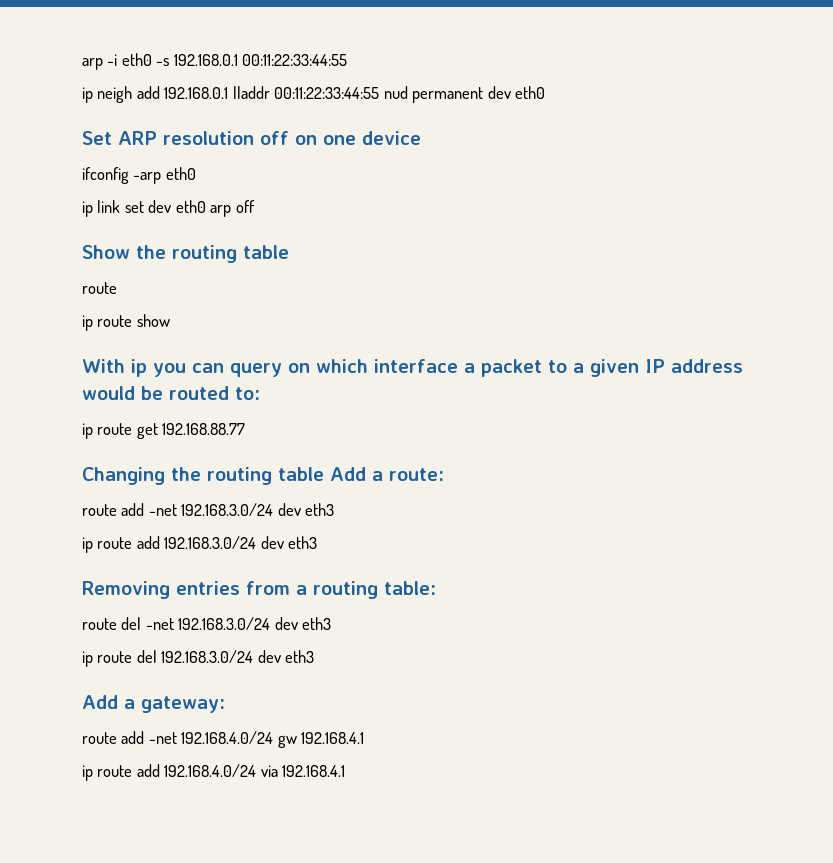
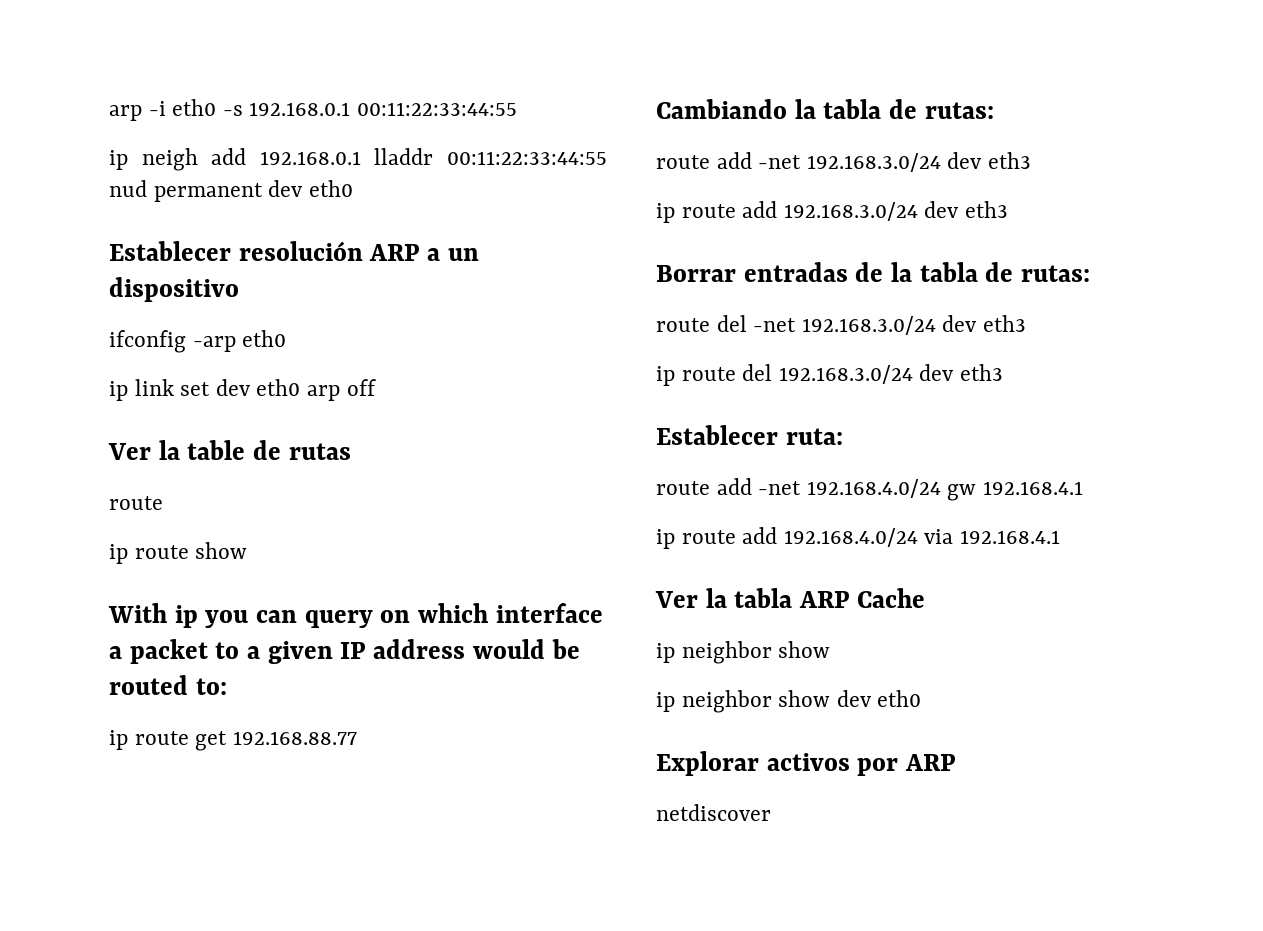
- Set ARP resolution off on one device
+ Establecer resolución ARP a un dispositivo
- Show the routing table
+ Ver la table de rutas
- Changing the routing table Add a route:
+ Cambiando la tabla de rutas:
- Removing entries from a routing table:
+ Borrar entradas de la tabla de rutas:
- Add a gateway:
+ Establecer ruta:
+ Ver la tabla ARP Cache
+ ip neighbor show
+ ip neighbor show dev eth0
+ Explorar activos por ARP
+ netdiscover

